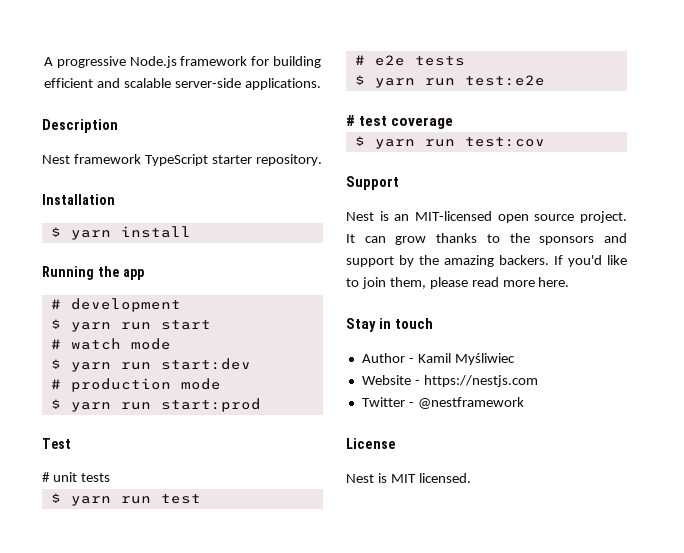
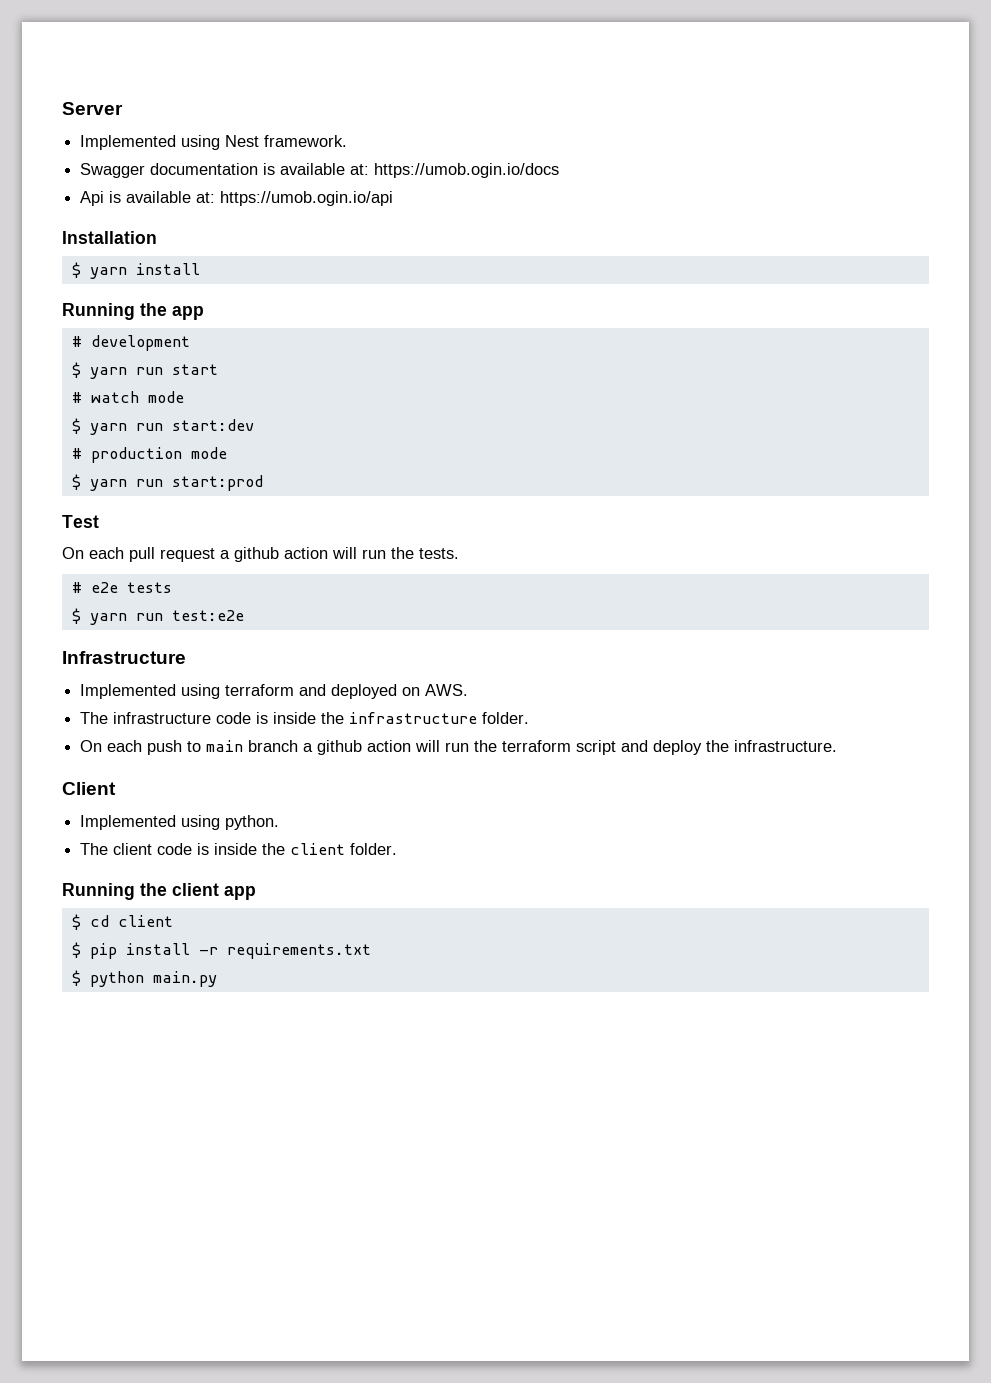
- A progressive Node.js framework for building efficient and scalable server-side applications.
- Description
- Nest framework TypeScript starter repository.
+ Server
+ Implemented using Nest framework.
+ Swagger documentation is available at: https://umob.ogin.io/docs
+ Api is available at: https://umob.ogin.io/api
- # unit tests
- $ yarn run test
+ On each pull request a github action will run the tests.
- # test coverage
- $ yarn run test:cov
- Support
- Nest is an MIT-licensed open source project. It can grow thanks to the sponsors and support by the amazing backers. If you'd like to join them, please read more here.
- Stay in touch
- Author - Kamil Myśliwiec
- Website - https://nestjs.com
- Twitter - @nestframework
- License
- Nest is MIT licensed.
+ Infrastructure
+ Implemented using terraform and deployed on AWS.
+ The infrastructure code is inside the infrastructure folder.
+ On each push to main branch a github action will run the terraform script and deploy the infrastructure.
+ Client
+ Implemented using python.
+ The client code is inside the client folder.
+ Running the client app
+ $ cd client
+ $ pip install -r requirements.txt
+ $ python main.py

